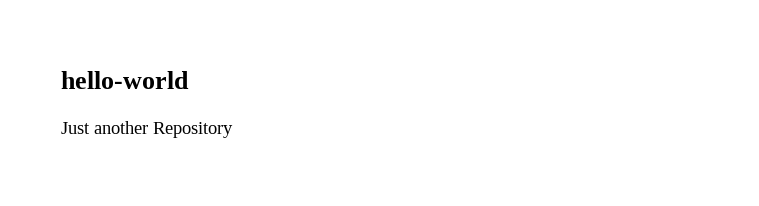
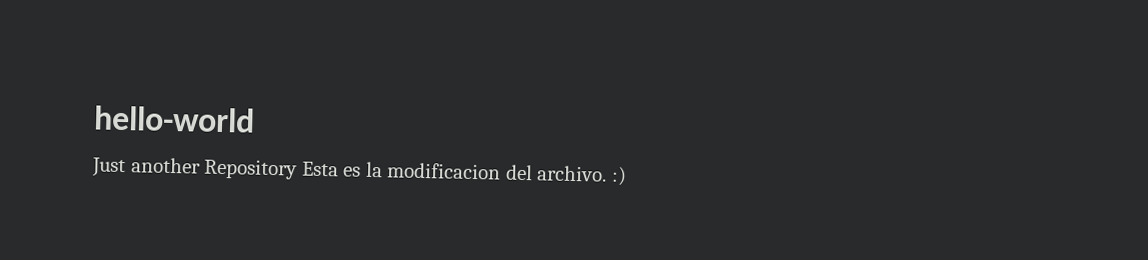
- Just another Repository
+ Just another Repository Esta es la modificacion del archivo. :)

